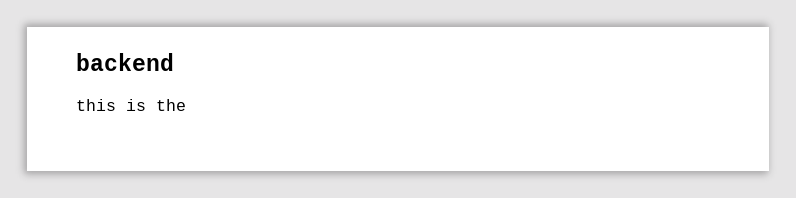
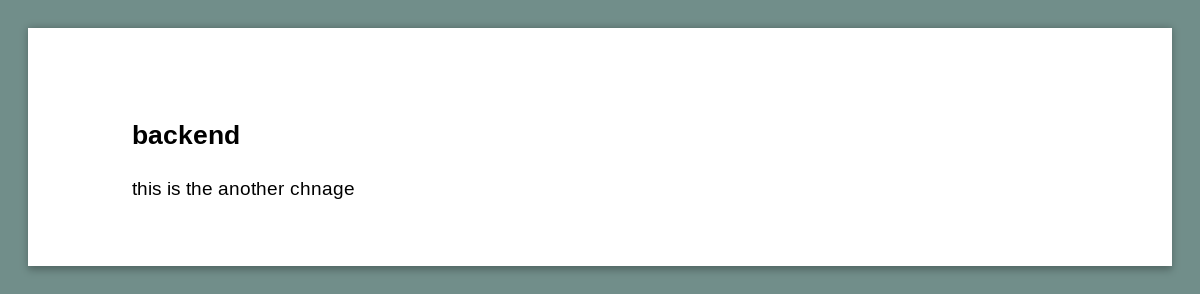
- this is the
+ this is the another chnage

